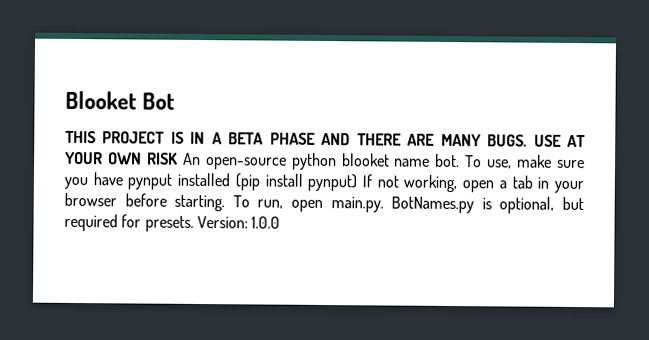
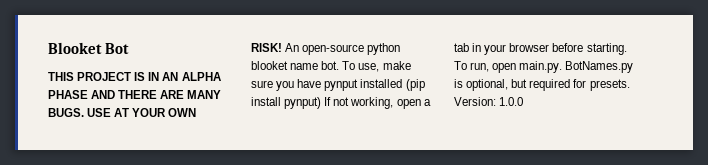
- THIS PROJECT IS IN A BETA PHASE AND THERE ARE MANY BUGS.
+ THIS PROJECT IS IN AN ALPHA PHASE AND THERE ARE MANY BUGS.
- USE AT YOUR OWN RISK An open-source python blooket name bot.
+ USE AT YOUR OWN RISK! An open-source python blooket name bot.

